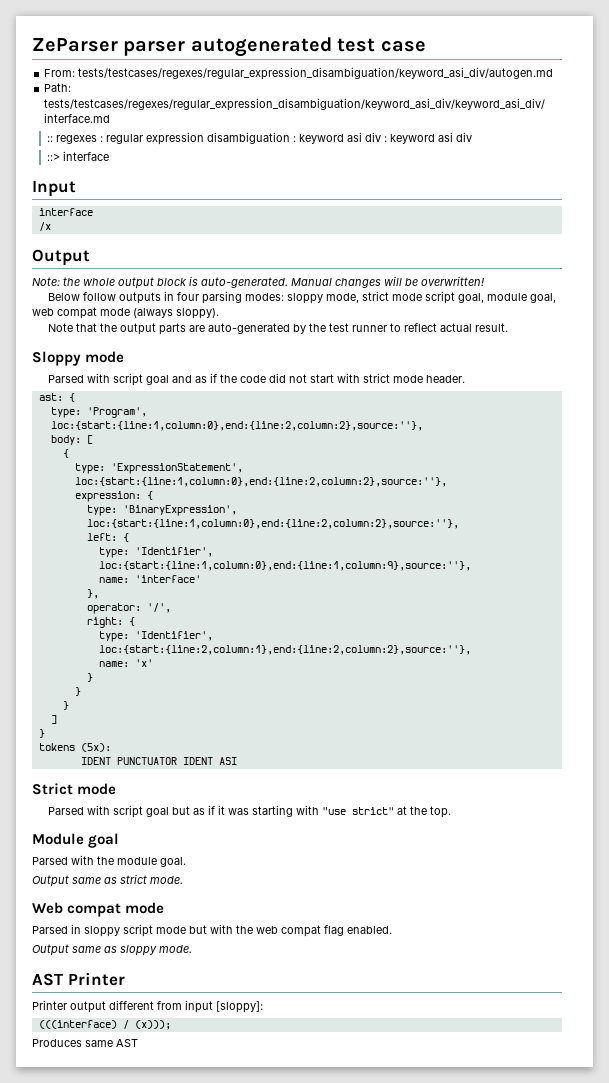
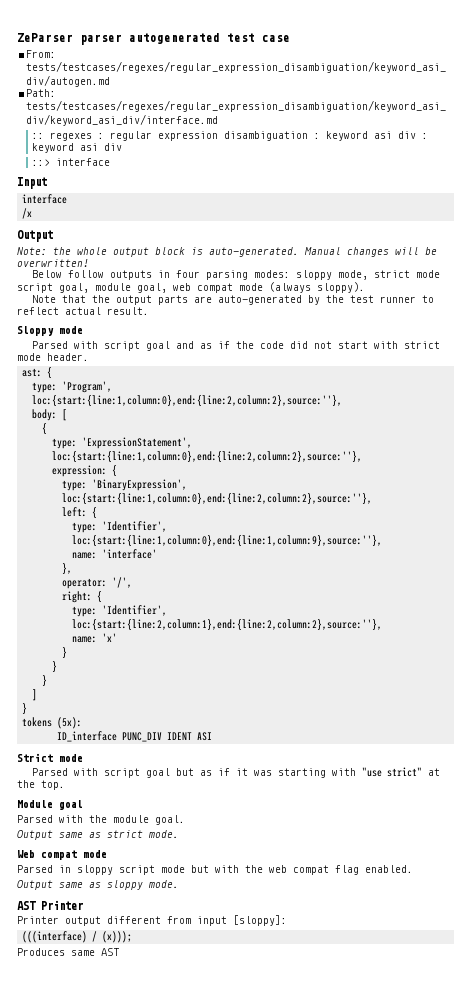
- IDENT PUNCTUATOR IDENT ASI
+ ID_interface PUNC_DIV IDENT ASI

